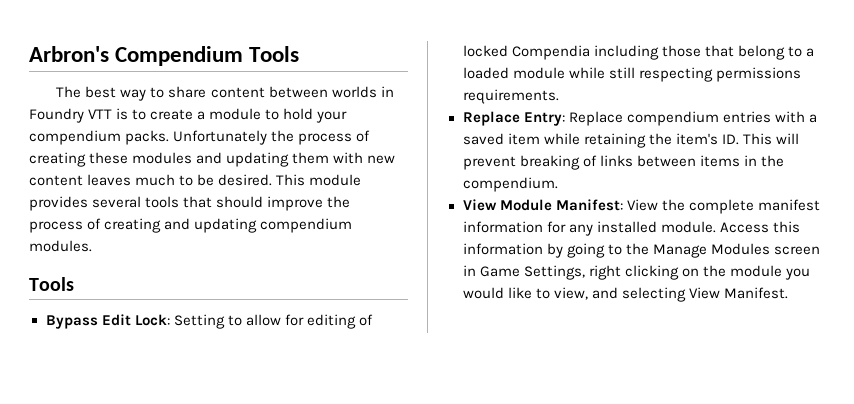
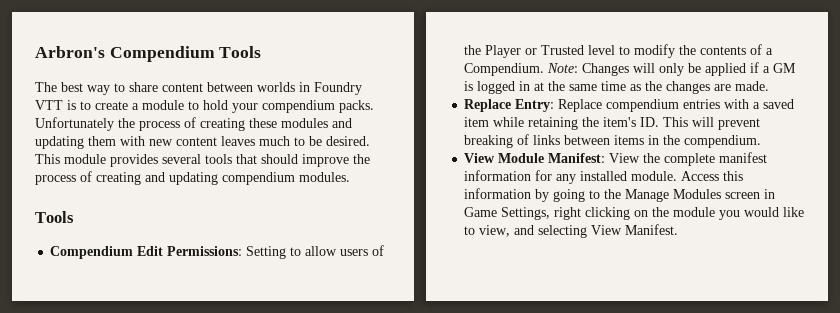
- Bypass Edit Lock: Setting to allow for editing of locked Compendia including those that belong to a loaded module while still respecting permissions requirements.
+ Compendium Edit Permissions: Setting to allow users of the Player or Trusted level to modify the contents of a Compendium. Note: Changes will only be applied if a GM is logged in at the same time as the changes are made.

